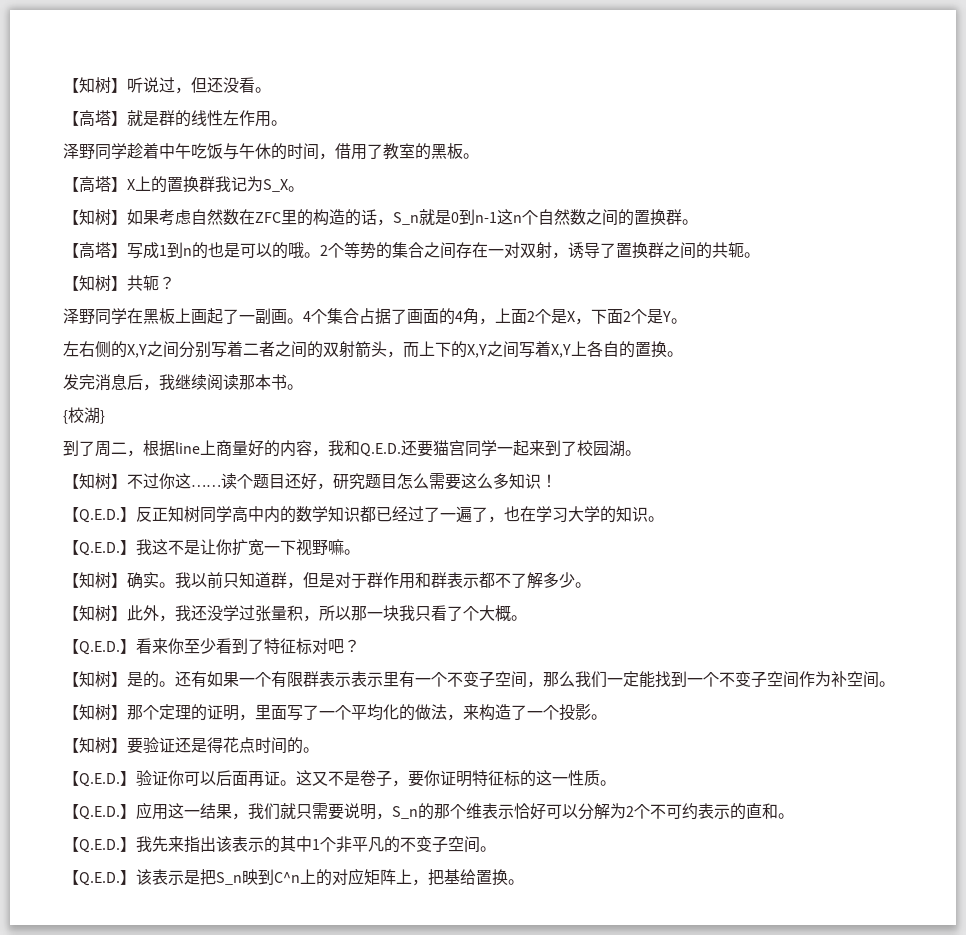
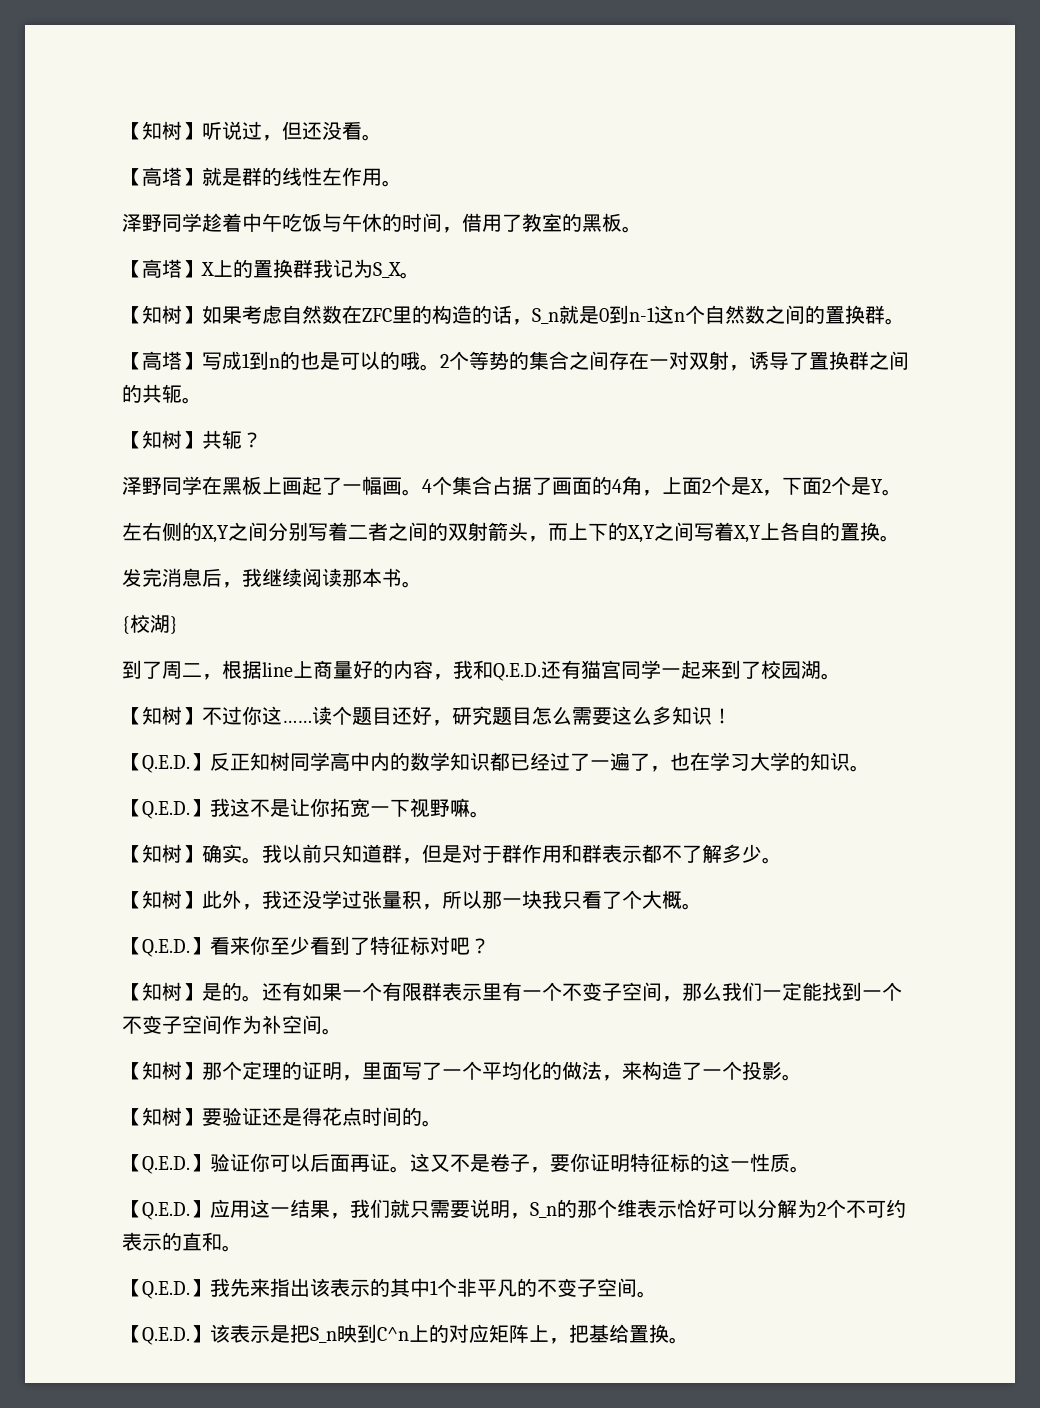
- 泽野同学在黑板上画起了一副画。
+ 泽野同学在黑板上画起了一幅画。
- 到了周二，根据line上商量好的内容，我和Q.E.D.还要猫宫同学一起来到了校园湖。
+ 到了周二，根据line上商量好的内容，我和Q.E.D.还有猫宫同学一起来到了校园湖。
- 【Q.E.D.】我这不是让你扩宽一下视野嘛。
+ 【Q.E.D.】我这不是让你拓宽一下视野嘛。
- 还有如果一个有限群表示表示里有一个不变子空间，那么我们一定能找到一个不变子空间作为补空间。
+ 还有如果一个有限群表示里有一个不变子空间，那么我们一定能找到一个不变子空间作为补空间。

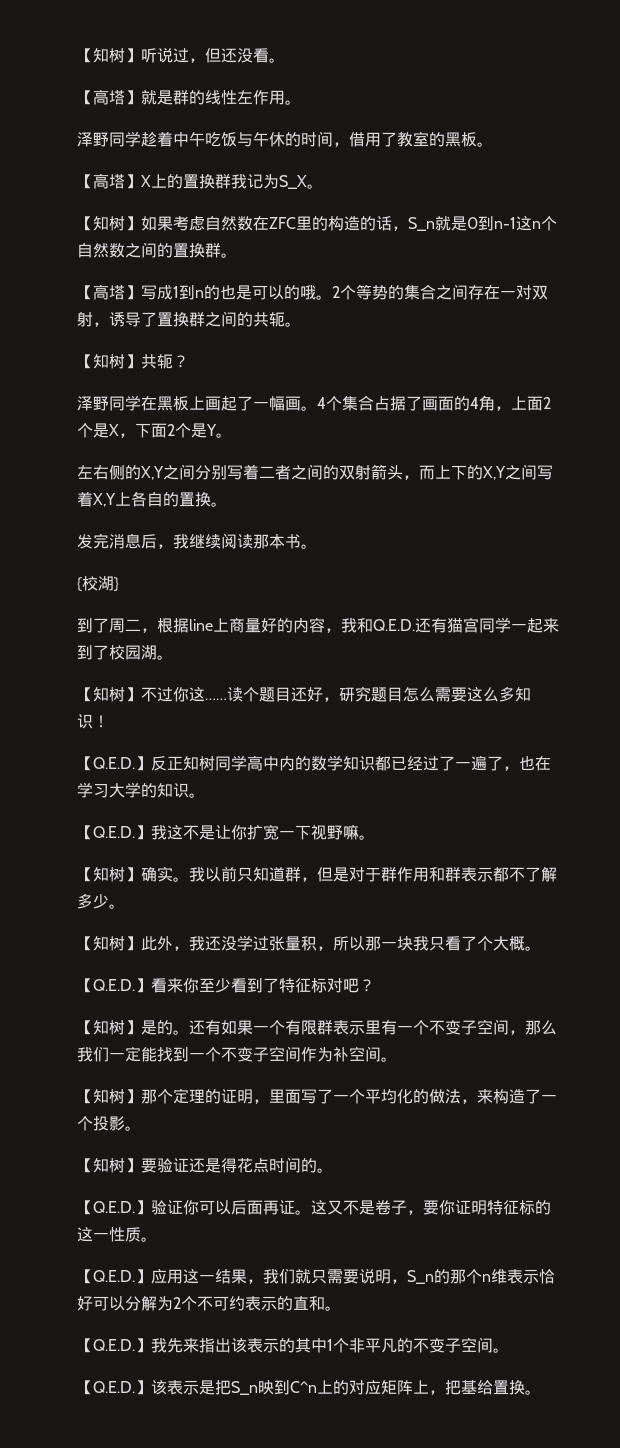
- 【Q.E.D.】我这不是让你拓宽一下视野嘛。
+ 【Q.E.D.】我这不是让你扩宽一下视野嘛。
- 【Q.E.D.】应用这一结果，我们就只需要说明，S_n的那个维表示恰好可以分解为2个不可约表示的直和。
+ 【Q.E.D.】应用这一结果，我们就只需要说明，S_n的那个n维表示恰好可以分解为2个不可约表示的直和。

